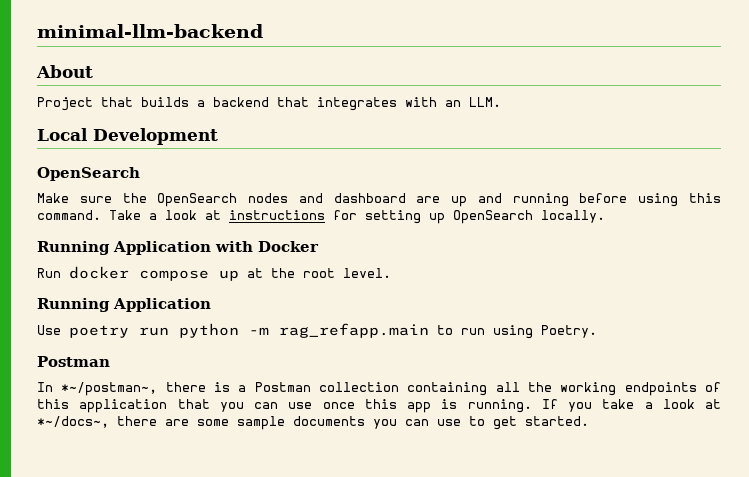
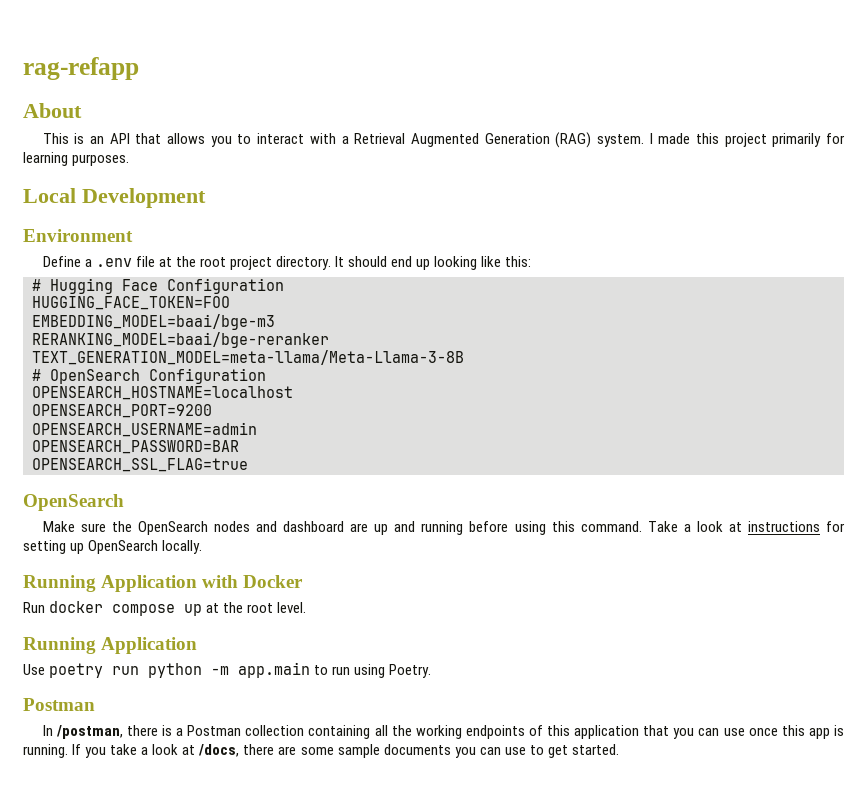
- minimal-llm-backend
+ rag-refapp
- Project that builds a backend that integrates with an LLM.
+ This is an API that allows you to interact with a Retrieval Augmented Generation (RAG) system. I made this project primarily for learning purposes.
  Local Development
+ Environment
+ Define a .env file at the root project directory. It should end up looking like this:
+ # Hugging Face Configuration
+ HUGGING_FACE_TOKEN=FOO
+ EMBEDDING_MODEL=baai/bge-m3
+ RERANKING_MODEL=baai/bge-reranker
+ TEXT_GENERATION_MODEL=meta-llama/Meta-Llama-3-8B
+ # OpenSearch Configuration
+ OPENSEARCH_HOSTNAME=localhost
+ OPENSEARCH_PORT=9200
+ OPENSEARCH_USERNAME=admin
+ OPENSEARCH_PASSWORD=BAR
+ OPENSEARCH_SSL_FLAG=true
- Use poetry run python -m rag_refapp.main to run using Poetry.
+ Use poetry run python -m app.main to run using Poetry.
- In *~/postman~, there is a Postman collection containing all the working endpoints of this application that you can use once this app is running.
+ In /postman, there is a Postman collection containing all the working endpoints of this application that you can use once this app is running.
- If you take a look at *~/docs~, there are some sample documents you can use to get started.
+ If you take a look at /docs, there are some sample documents you can use to get started.

